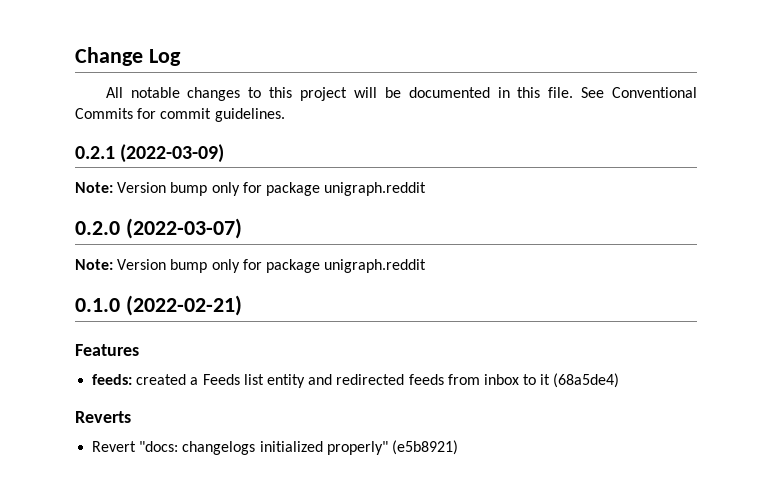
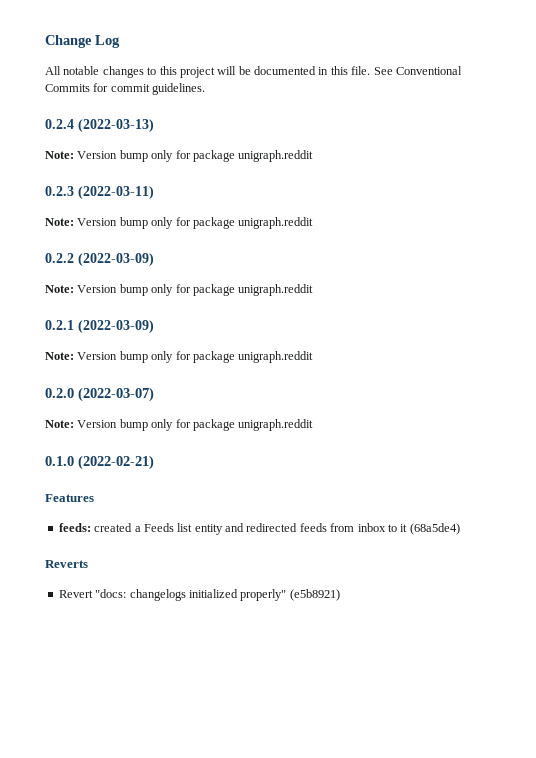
+ 0.2.4 (2022-03-13)
+ Note: Version bump only for package unigraph.reddit
+ 0.2.3 (2022-03-11)
+ Note: Version bump only for package unigraph.reddit
+ 0.2.2 (2022-03-09)
+ Note: Version bump only for package unigraph.reddit

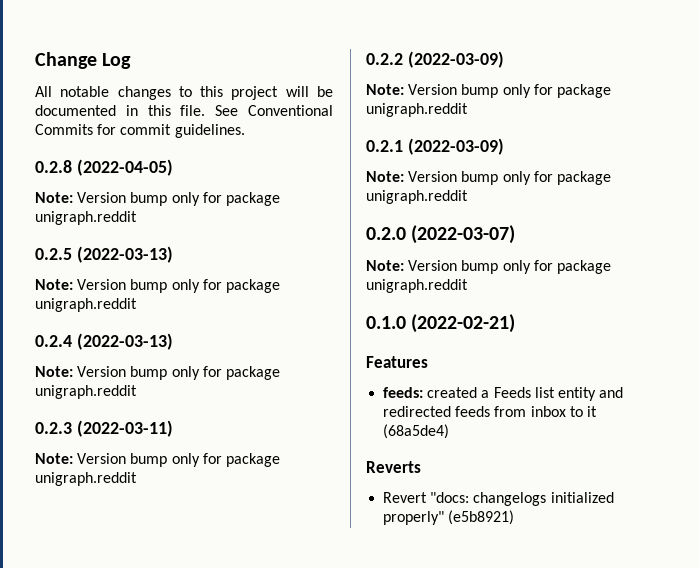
+ 0.2.8 (2022-04-05)
+ Note: Version bump only for package unigraph.reddit
+ 0.2.5 (2022-03-13)
+ Note: Version bump only for package unigraph.reddit

